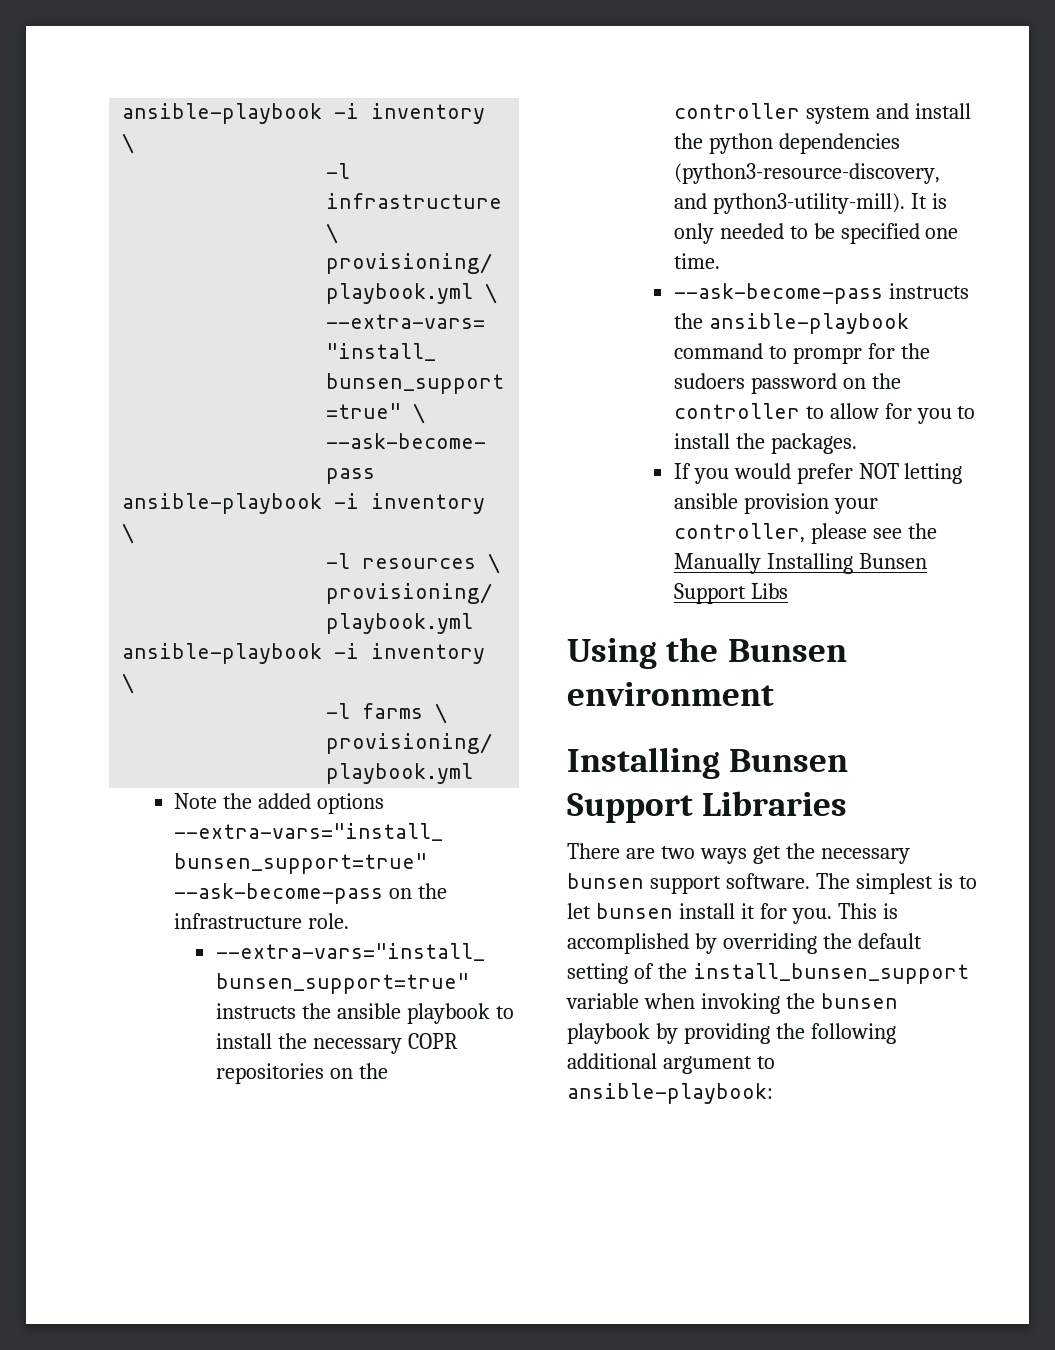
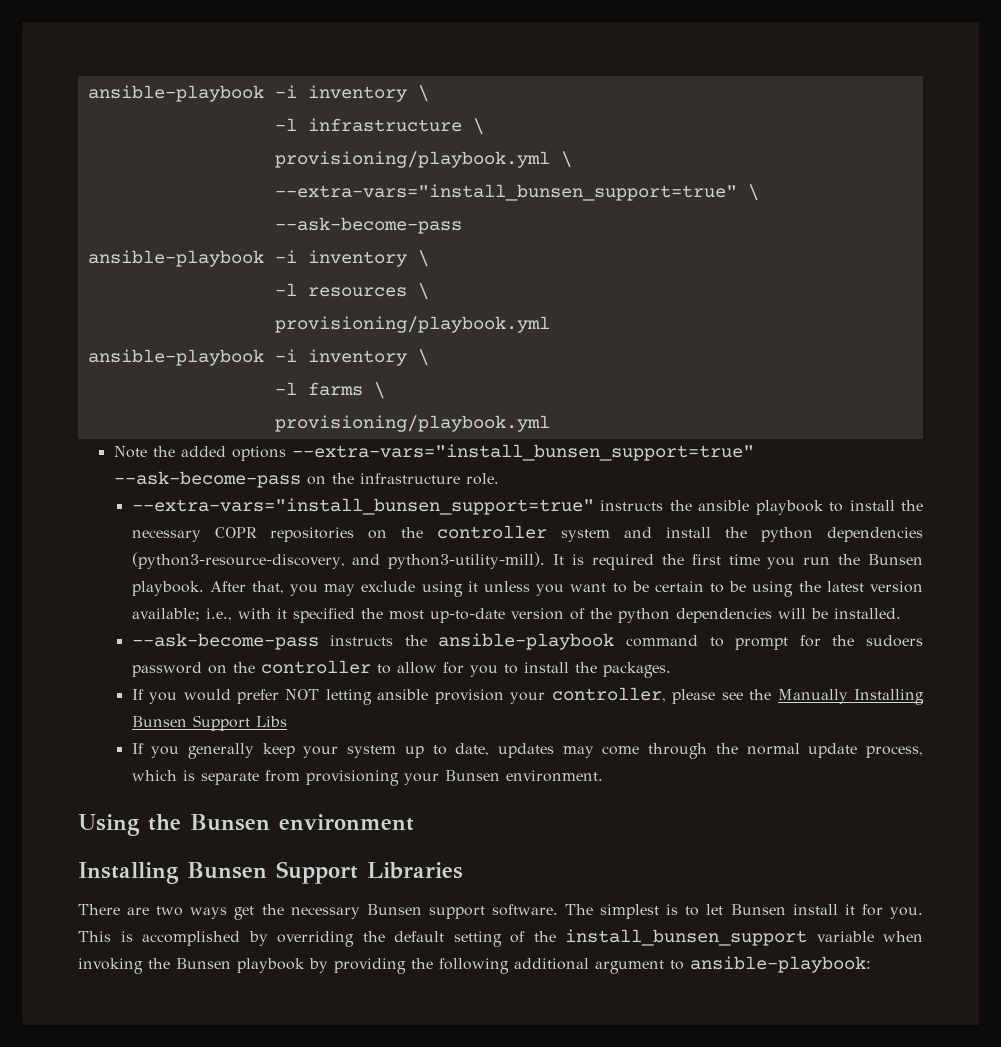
- It is only needed to be specified one time.
+ It is required the first time you run the Bunsen playbook. After that, you may exclude using it unless you want to be certain to be using the latest version available; i.e., with it specified the most up-to-date version of the python dependencies will be installed.
- --ask-become-pass instructs the ansible-playbook command to prompr for the sudoers password on the controller to allow for you to install the packages.
+ --ask-become-pass instructs the ansible-playbook command to prompt for the sudoers password on the controller to allow for you to install the packages.
+ If you generally keep your system up to date, updates may come through the normal update process, which is separate from provisioning your Bunsen environment.
- There are two ways get the necessary bunsen support software.
+ There are two ways get the necessary Bunsen support software.
- The simplest is to let bunsen install it for you.
+ The simplest is to let Bunsen install it for you.
- This is accomplished by overriding the default setting of the install_bunsen_support variable when invoking the bunsen playbook by providing the following additional argument to ansible-playbook:
+ This is accomplished by overriding the default setting of the install_bunsen_support variable when invoking the Bunsen playbook by providing the following additional argument to ansible-playbook:

